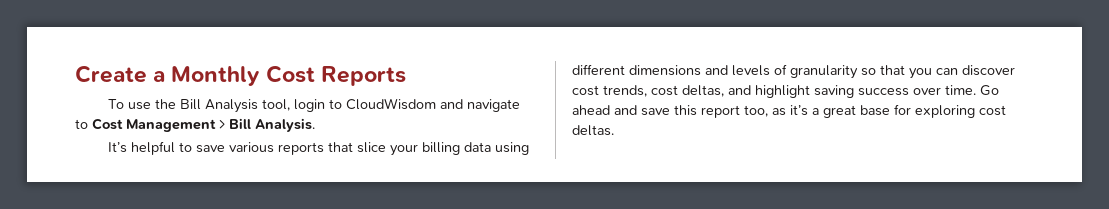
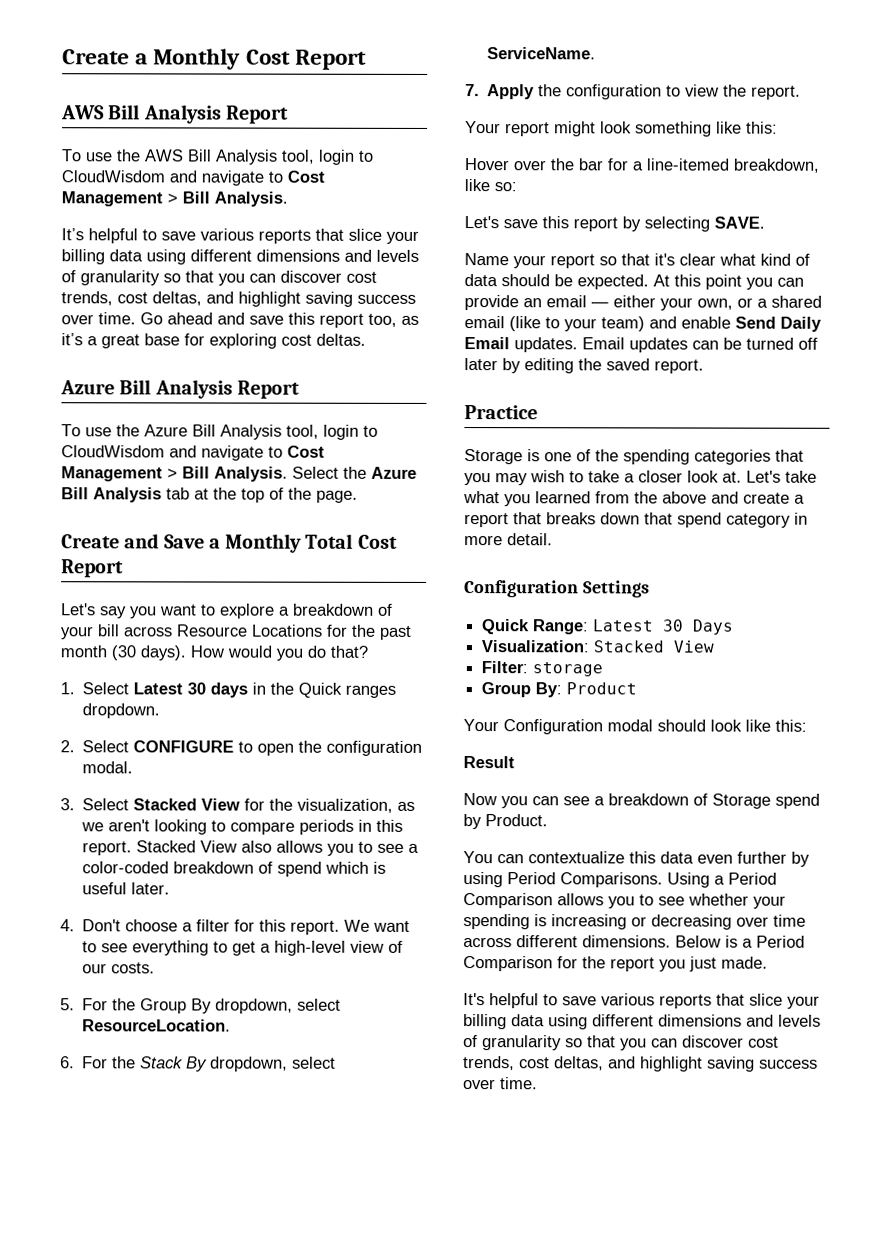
- Create a Monthly Cost Reports
- To use the Bill Analysis tool, login to CloudWisdom and navigate to Cost Management > Bill Analysis.
+ Create a Monthly Cost Report
+ AWS Bill Analysis Report
+ To use the AWS Bill Analysis tool, login to CloudWisdom and navigate to Cost Management > Bill Analysis.
+ Azure Bill Analysis Report
+ To use the Azure Bill Analysis tool, login to CloudWisdom and navigate to Cost Management > Bill Analysis. Select the Azure Bill Analysis tab at the top of the page.
+ Create and Save a Monthly Total Cost Report
+ Let's say you want to explore a breakdown of your bill across Resource Locations for the past month (30 days). How would you do that?
+ 1. Select Latest 30 days in the Quick ranges dropdown.
+ 2. Select CONFIGURE to open the configuration modal.
+ 3. Select Stacked View for the visualization, as we aren't looking to compare periods in this report. Stacked View also allows you to see a color-coded breakdown of spend which is useful later.
+ 4. Don't choose a filter for this report. We want to see everything to get a high-level view of our costs.
+ 5. For the Group By dropdown, select ResourceLocation.
+ 6. For the Stack By dropdown, select ServiceName.
+ 7. Apply the configuration to view the report.
+ Your report might look something like this:
+ Hover over the bar for a line-itemed breakdown, like so:
+ Let's save this report by selecting SAVE.
+ Name your report so that it's clear what kind of data should be expected. At this point you can provide an email — either your own, or a shared email (like to your team) and enable Send Daily Email updates. Email updates can be turned off later by editing the saved report.
+ Practice
+ Storage is one of the spending categories that you may wish to take a closer look at. Let's take what you learned from the above and create a report that breaks down that spend category in more detail.
+ Configuration Settings
+ Quick Range: Latest 30 Days
+ Visualization: Stacked View
+ Filter: storage
+ Group By: Product
+ Your Configuration modal should look like this:
+ Result
+ Now you can see a breakdown of Storage spend by Product.
+ You can contextualize this data even further by using Period Comparisons. Using a Period Comparison allows you to see whether your spending is increasing or decreasing over time across different dimensions. Below is a Period Comparison for the report you just made.
+ It's helpful to save various reports that slice your billing data using different dimensions and levels of granularity so that you can discover cost trends, cost deltas, and highlight saving success over time.

